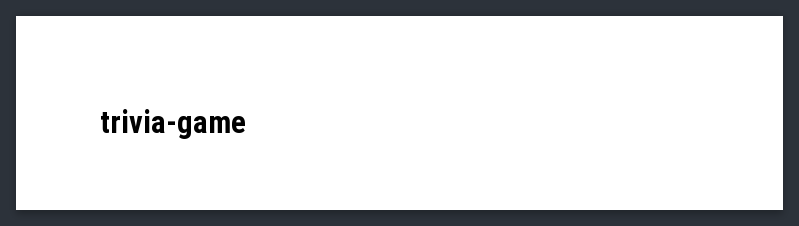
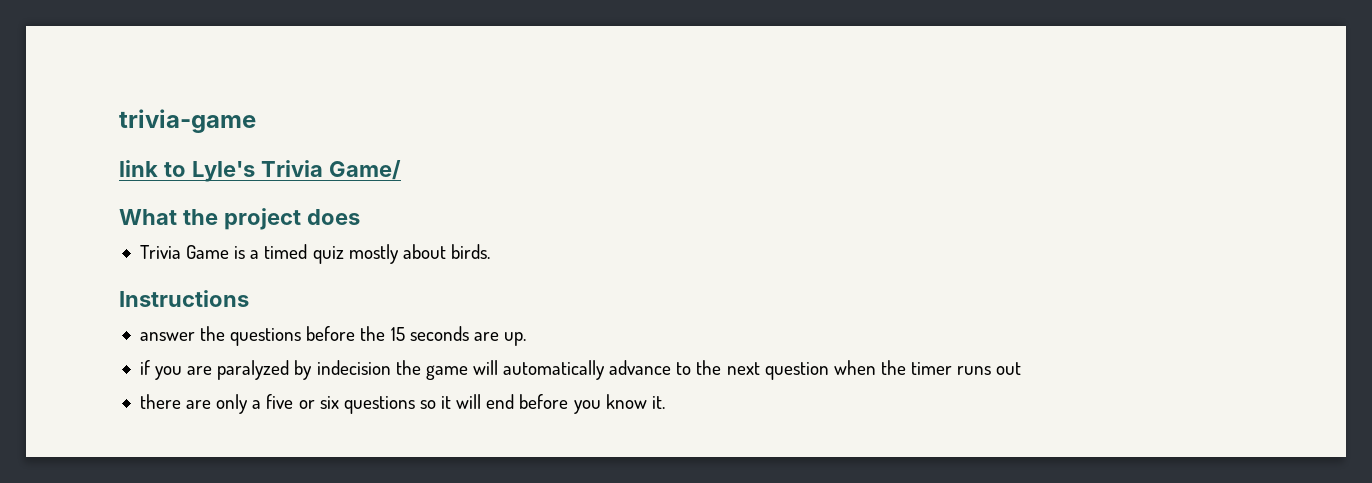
+ link to Lyle's Trivia Game/
+ What the project does
+ Trivia Game is a timed quiz mostly about birds.
+ Instructions
+ answer the questions before the 15 seconds are up.
+ if you are paralyzed by indecision the game will automatically advance to the next question when the timer runs out
+ there are only a five or six questions so it will end before you know it.

